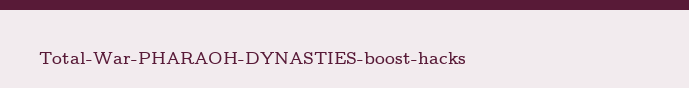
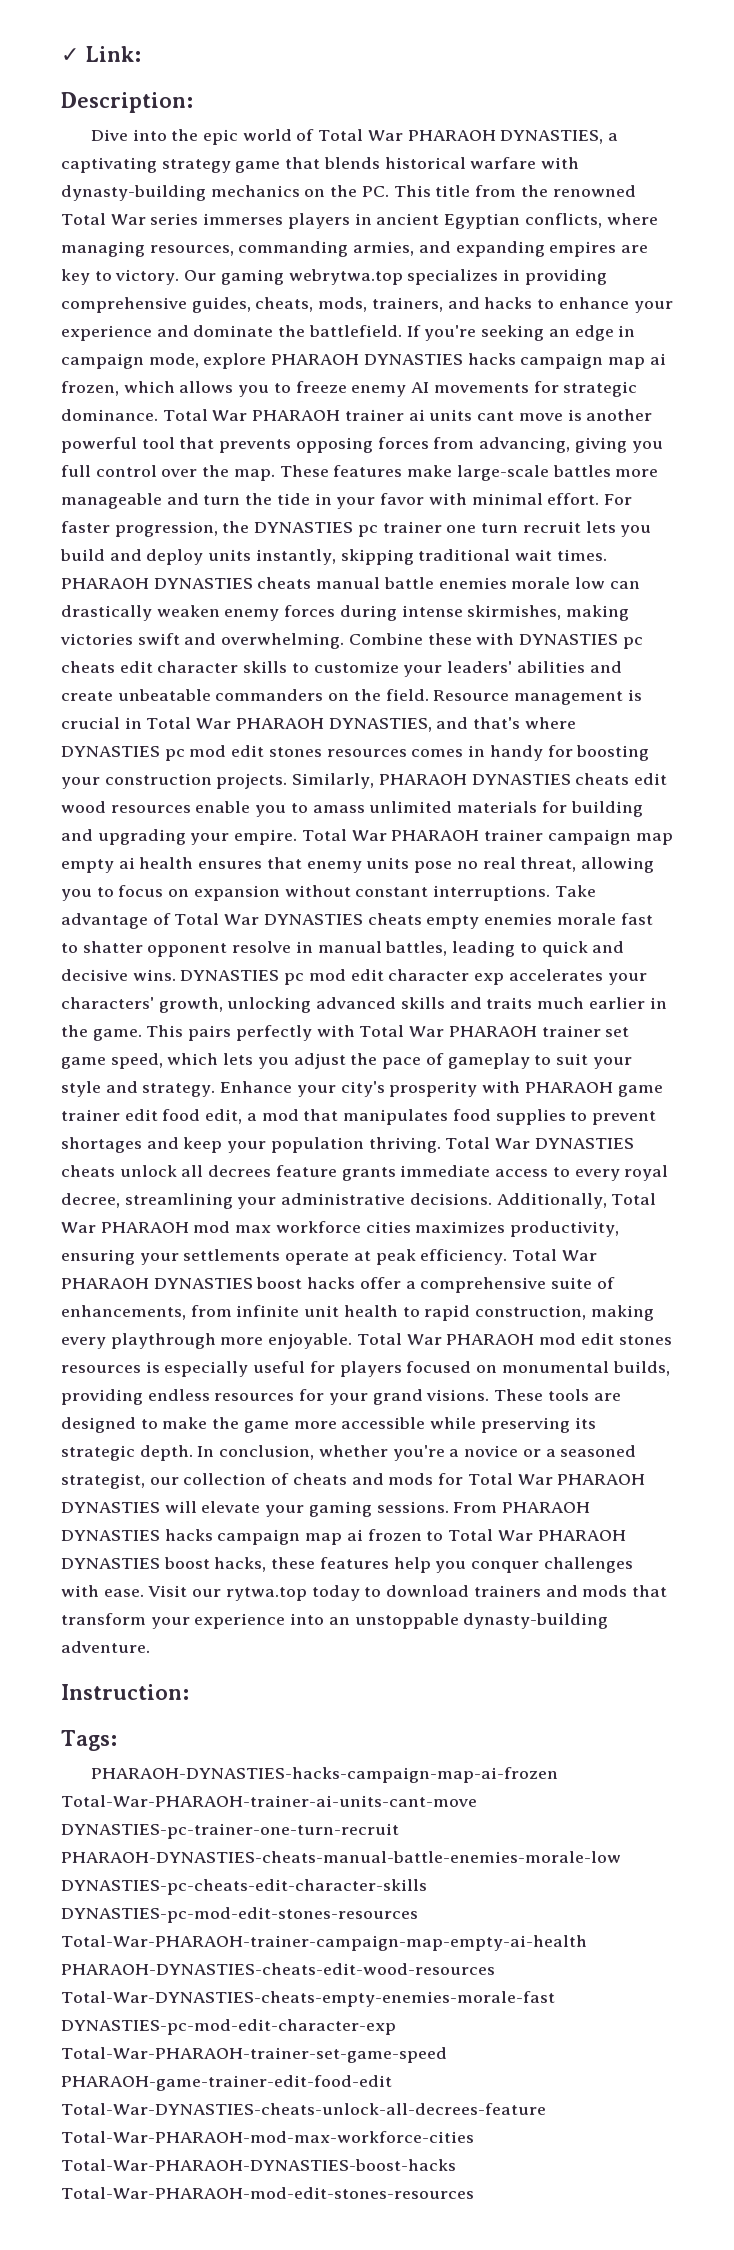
- Total-War-PHARAOH-DYNASTIES-boost-hacks
+ ✓ Link:
+ Description:
+ Dive into the epic world of Total War PHARAOH DYNASTIES, a captivating strategy game that blends historical warfare with dynasty-building mechanics on the PC. This title from the renowned Total War series immerses players in ancient Egyptian conflicts, where managing resources, commanding armies, and expanding empires are key to victory. Our gaming webrytwa.top specializes in providing comprehensive guides, cheats, mods, trainers, and hacks to enhance your experience and dominate the battlefield. If you're seeking an edge in campaign mode, explore PHARAOH DYNASTIES hacks campaign map ai frozen, which allows you to freeze enemy AI movements for strategic dominance. Total War PHARAOH trainer ai units cant move is another powerful tool that prevents opposing forces from advancing, giving you full control over the map. These features make large-scale battles more manageable and turn the tide in your favor with minimal effort. For faster progression, the DYNASTIES pc trainer one turn recruit lets you build and deploy units instantly, skipping traditional wait times. PHARAOH DYNASTIES cheats manual battle enemies morale low can drastically weaken enemy forces during intense skirmishes, making victories swift and overwhelming. Combine these with DYNASTIES pc cheats edit character skills to customize your leaders' abilities and create unbeatable commanders on the field. Resource management is crucial in Total War PHARAOH DYNASTIES, and that's where DYNASTIES pc mod edit stones resources comes in handy for boosting your construction projects. Similarly, PHARAOH DYNASTIES cheats edit wood resources enable you to amass unlimited materials for building and upgrading your empire. Total War PHARAOH trainer campaign map empty ai health ensures that enemy units pose no real threat, allowing you to focus on expansion without constant interruptions. Take advantage of Total War DYNASTIES cheats empty enemies morale fast to shatter opponent resolve in manual battles, leading to quick and decisive wins. DYNASTIES pc mod edit character exp accelerates your characters' growth, unlocking advanced skills and traits much earlier in the game. This pairs perfectly with Total War PHARAOH trainer set game speed, which lets you adjust the pace of gameplay to suit your style and strategy. Enhance your city's prosperity with PHARAOH game trainer edit food edit, a mod that manipulates food supplies to prevent shortages and keep your population thriving. Total War DYNASTIES cheats unlock all decrees feature grants immediate access to every royal decree, streamlining your administrative decisions. Additionally, Total War PHARAOH mod max workforce cities maximizes productivity, ensuring your settlements operate at peak efficiency. Total War PHARAOH DYNASTIES boost hacks offer a comprehensive suite of enhancements, from infinite unit health to rapid construction, making every playthrough more enjoyable. Total War PHARAOH mod edit stones resources is especially useful for players focused on monumental builds, providing endless resources for your grand visions. These tools are designed to make the game more accessible while preserving its strategic depth. In conclusion, whether you're a novice or a seasoned strategist, our collection of cheats and mods for Total War PHARAOH DYNASTIES will elevate your gaming sessions. From PHARAOH DYNASTIES hacks campaign map ai frozen to Total War PHARAOH DYNASTIES boost hacks, these features help you conquer challenges with ease. Visit our rytwa.top today to download trainers and mods that transform your experience into an unstoppable dynasty-building adventure.
+ Instruction:
+ Tags:
+ PHARAOH-DYNASTIES-hacks-campaign-map-ai-frozen Total-War-PHARAOH-trainer-ai-units-cant-move DYNASTIES-pc-trainer-one-turn-recruit PHARAOH-DYNASTIES-cheats-manual-battle-enemies-morale-low DYNASTIES-pc-cheats-edit-character-skills DYNASTIES-pc-mod-edit-stones-resources Total-War-PHARAOH-trainer-campaign-map-empty-ai-health PHARAOH-DYNASTIES-cheats-edit-wood-resources Total-War-DYNASTIES-cheats-empty-enemies-morale-fast DYNASTIES-pc-mod-edit-character-exp Total-War-PHARAOH-trainer-set-game-speed PHARAOH-game-trainer-edit-food-edit Total-War-DYNASTIES-cheats-unlock-all-decrees-feature Total-War-PHARAOH-mod-max-workforce-cities Total-War-PHARAOH-DYNASTIES-boost-hacks Total-War-PHARAOH-mod-edit-stones-resources

